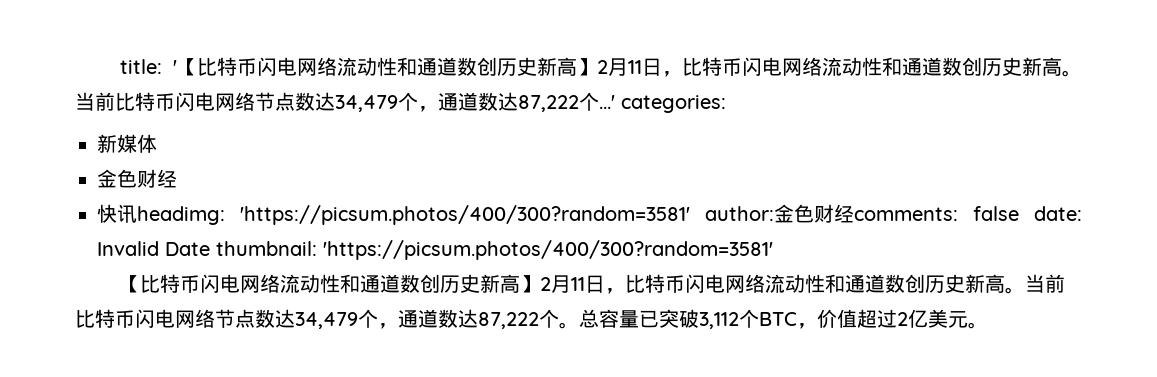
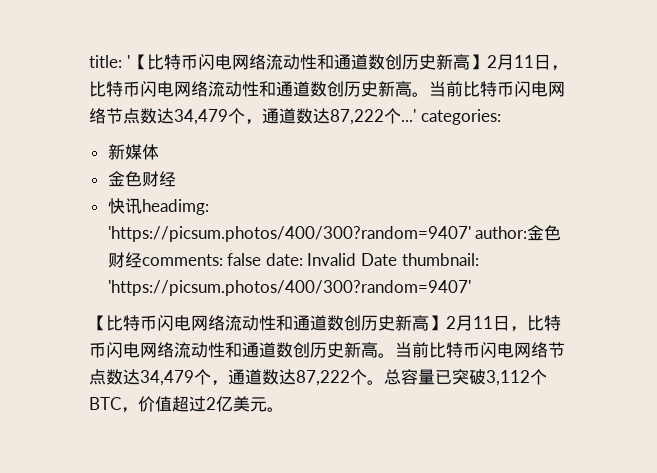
- 快讯headimg: 'https://picsum.photos/400/300?random=3581' author:金色财经comments: false date: Invalid Date thumbnail: 'https://picsum.photos/400/300?random=3581'
+ 快讯headimg: 'https://picsum.photos/400/300?random=9407' author:金色财经comments: false date: Invalid Date thumbnail: 'https://picsum.photos/400/300?random=9407'

